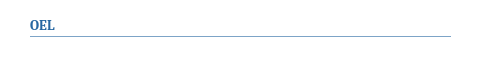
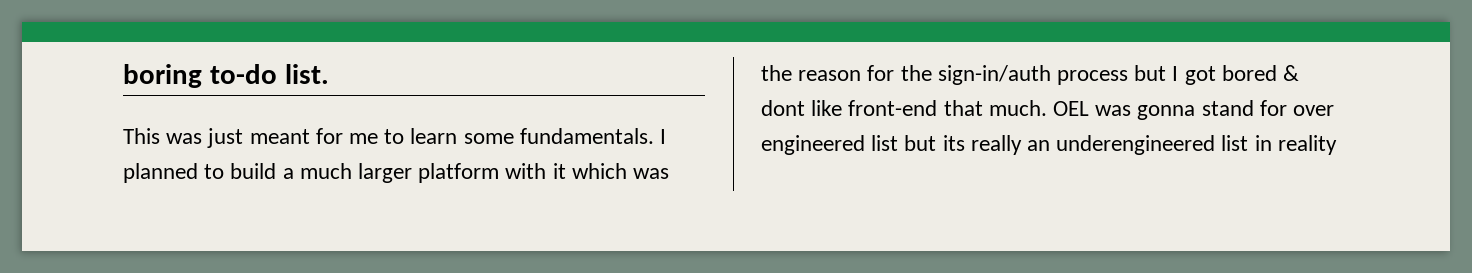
- OEL
+ boring to-do list.
+ This was just meant for me to learn some fundamentals. I planned to build a much larger platform with it which was the reason for the sign-in/auth process but I got bored & dont like front-end that much. OEL was gonna stand for over engineered list but its really an underengineered list in reality

